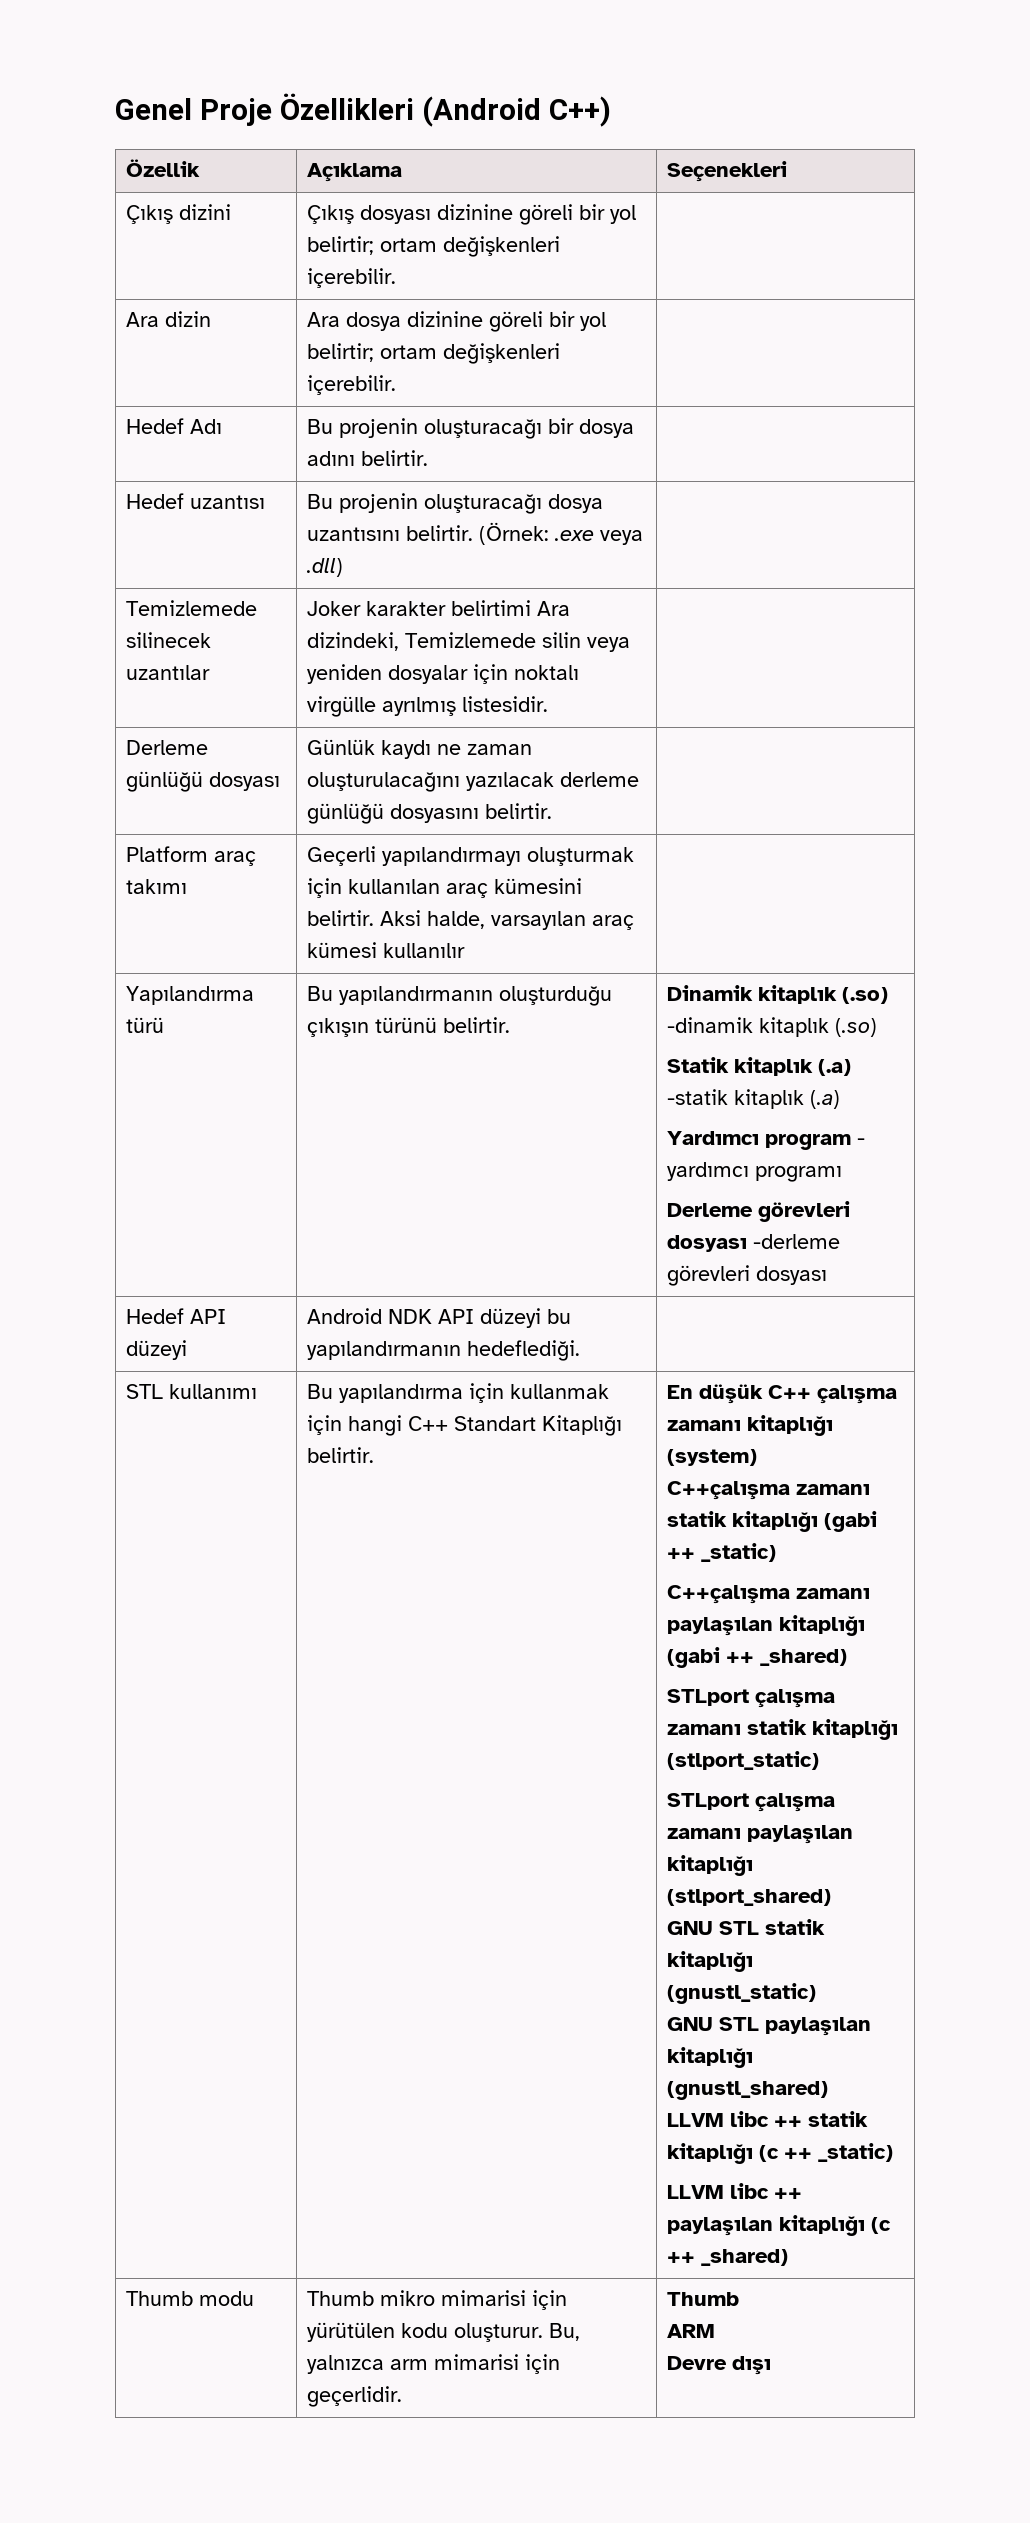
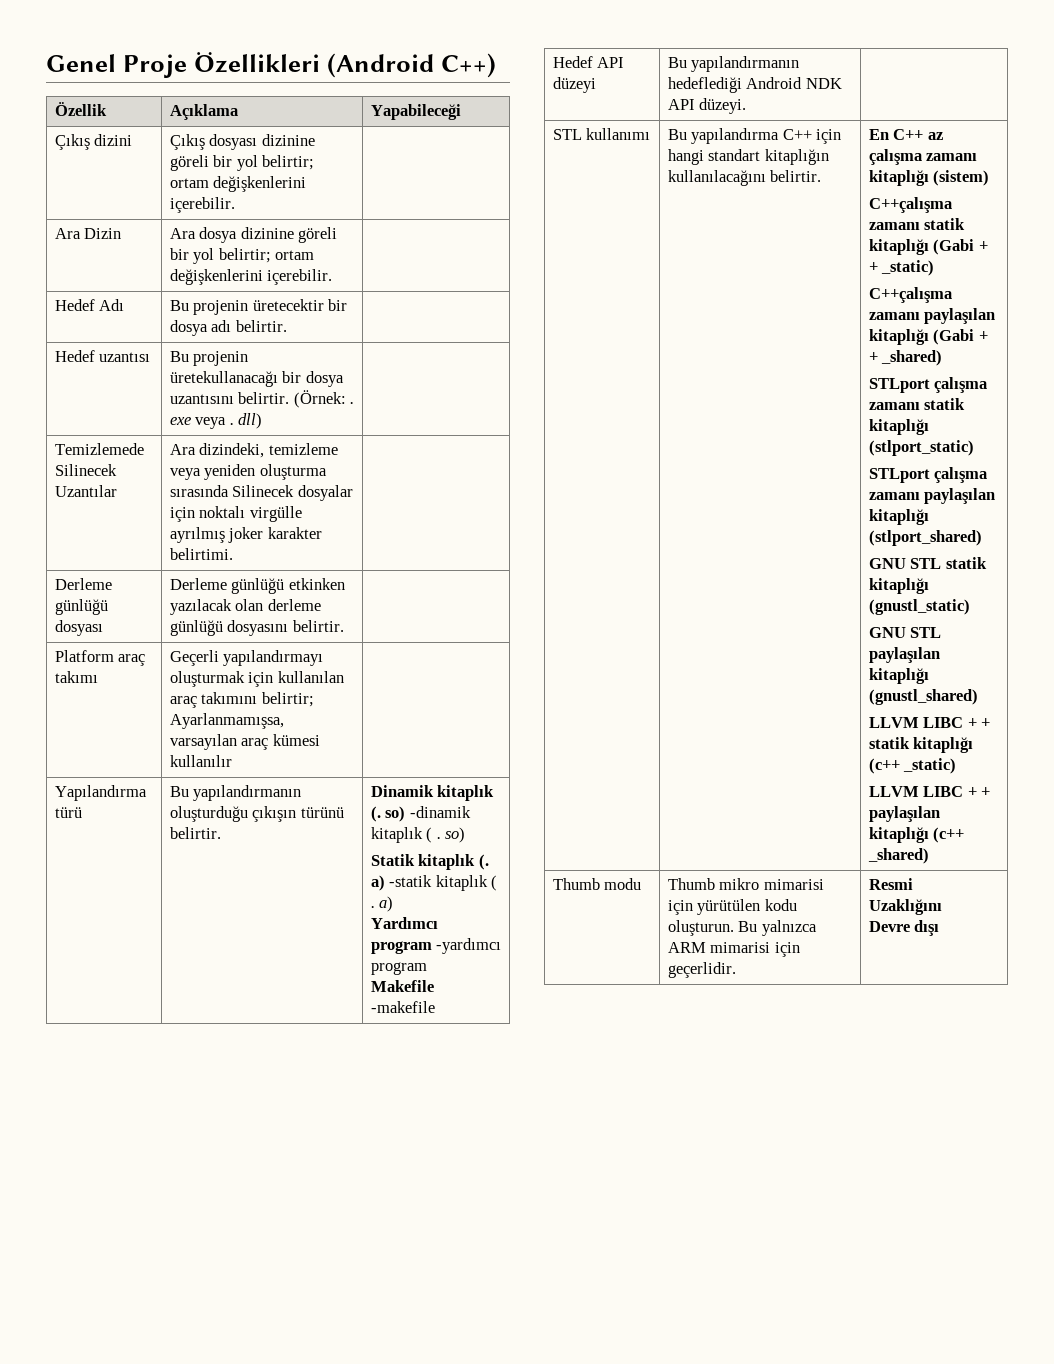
- Özellik | Açıklama | Seçenekleri
+ Özellik | Açıklama | Yapabileceği
- Çıkış dizini | Çıkış dosyası dizinine göreli bir yol belirtir; ortam değişkenleri içerebilir. |
+ Çıkış dizini | Çıkış dosyası dizinine göreli bir yol belirtir; ortam değişkenlerini içerebilir. |
- Ara dizin | Ara dosya dizinine göreli bir yol belirtir; ortam değişkenleri içerebilir. |
+ Ara Dizin | Ara dosya dizinine göreli bir yol belirtir; ortam değişkenlerini içerebilir. |
- Hedef Adı | Bu projenin oluşturacağı bir dosya adını belirtir. |
+ Hedef Adı | Bu projenin üretecektir bir dosya adı belirtir. |
- Hedef uzantısı | Bu projenin oluşturacağı dosya uzantısını belirtir. (Örnek: .exe veya .dll) |
- Temizlemede silinecek uzantılar | Joker karakter belirtimi Ara dizindeki, Temizlemede silin veya yeniden dosyalar için noktalı virgülle ayrılmış listesidir. |
+ Hedef uzantısı | Bu projenin üretekullanacağı bir dosya uzantısını belirtir. (Örnek: . exe veya . dll) |
+ Temizlemede Silinecek Uzantılar | Ara dizindeki, temizleme veya yeniden oluşturma sırasında Silinecek dosyalar için noktalı virgülle ayrılmış joker karakter belirtimi. |
- Derleme günlüğü dosyası | Günlük kaydı ne zaman oluşturulacağını yazılacak derleme günlüğü dosyasını belirtir. |
+ Derleme günlüğü dosyası | Derleme günlüğü etkinken yazılacak olan derleme günlüğü dosyasını belirtir. |
- Platform araç takımı | Geçerli yapılandırmayı oluşturmak için kullanılan araç kümesini belirtir. Aksi halde, varsayılan araç kümesi kullanılır |
+ Platform araç takımı | Geçerli yapılandırmayı oluşturmak için kullanılan araç takımını belirtir; Ayarlanmamışsa, varsayılan araç kümesi kullanılır |
- Yapılandırma türü | Bu yapılandırmanın oluşturduğu çıkışın türünü belirtir. | Dinamik kitaplık (.so) -dinamik kitaplık (.so)
- Statik kitaplık (.a) -statik kitaplık (.a)
- Yardımcı program - yardımcı programı
- Derleme görevleri dosyası -derleme görevleri dosyası
- Hedef API düzeyi | Android NDK API düzeyi bu yapılandırmanın hedeflediği. |
- STL kullanımı | Bu yapılandırma için kullanmak için hangi C++ Standart Kitaplığı belirtir.
+ Yapılandırma türü | Bu yapılandırmanın oluşturduğu çıkışın türünü belirtir. | Dinamik kitaplık (. so) -dinamik kitaplık ( . so)
+ Statik kitaplık (. a) -statik kitaplık ( . a)
+ Yardımcı program -yardımcı program
+ Makefile -makefile
+ Hedef API düzeyi | Bu yapılandırmanın hedeflediği Android NDK API düzeyi. |
+ STL kullanımı | Bu yapılandırma C++ için hangi standart kitaplığın kullanılacağını belirtir.
- En düşük C++ çalışma zamanı kitaplığı (system)
+ En C++ az çalışma zamanı kitaplığı (sistem)
- C++çalışma zamanı statik kitaplığı (gabi ++ _static)
+ C++çalışma zamanı statik kitaplığı (Gabi + + _static)
- C++çalışma zamanı paylaşılan kitaplığı (gabi ++ _shared)
+ C++çalışma zamanı paylaşılan kitaplığı (Gabi + + _shared)
- LLVM libc ++ statik kitaplığı (c ++ _static)
- LLVM libc ++ paylaşılan kitaplığı (c ++ _shared)
+ LLVM LIBC + + statik kitaplığı (c++ _static)
+ LLVM LIBC + + paylaşılan kitaplığı (c++ _shared)
- Thumb modu | Thumb mikro mimarisi için yürütülen kodu oluşturur. Bu, yalnızca arm mimarisi için geçerlidir. | Thumb
- ARM
+ Thumb modu | Thumb mikro mimarisi için yürütülen kodu oluşturun. Bu yalnızca ARM mimarisi için geçerlidir. | Resmi
+ Uzaklığını

